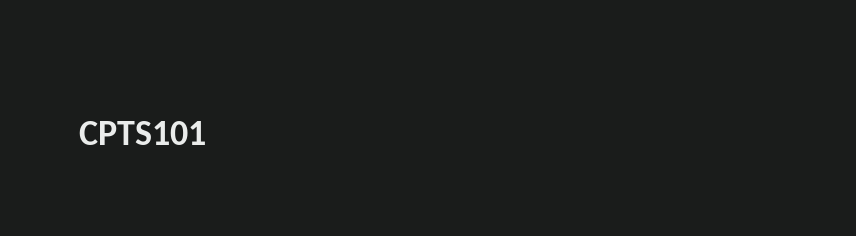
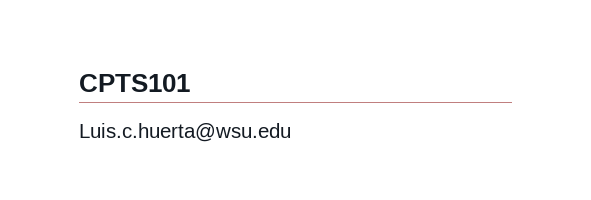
+ Luis.c.huerta@wsu.edu

